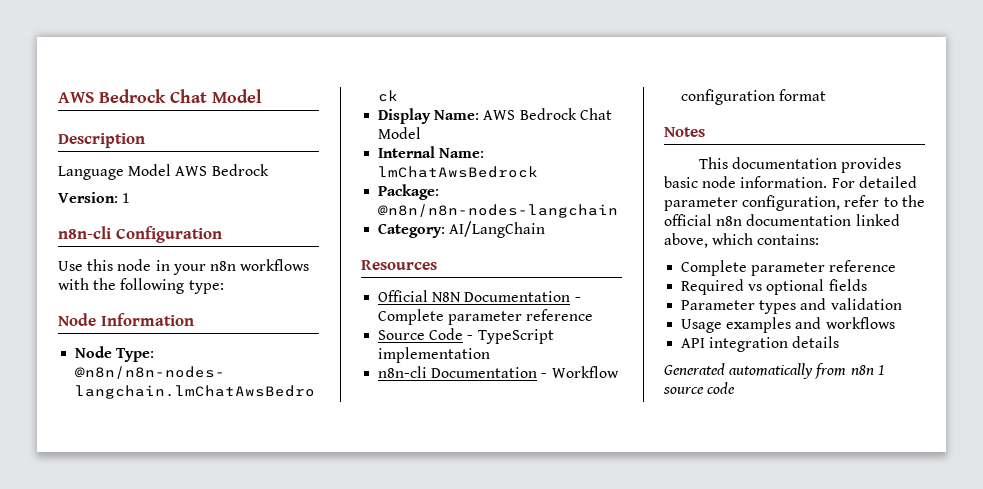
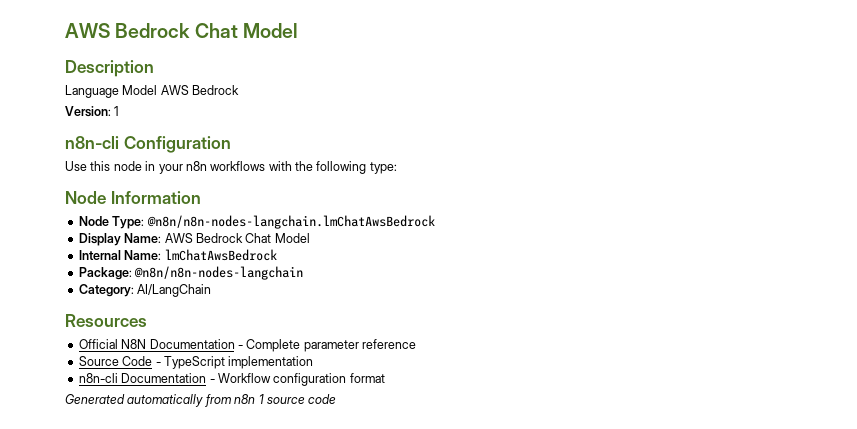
- Notes
- This documentation provides basic node information. For detailed parameter configuration, refer to the official n8n documentation linked above, which contains:
- Complete parameter reference
- Required vs optional fields
- Parameter types and validation
- Usage examples and workflows
- API integration details

